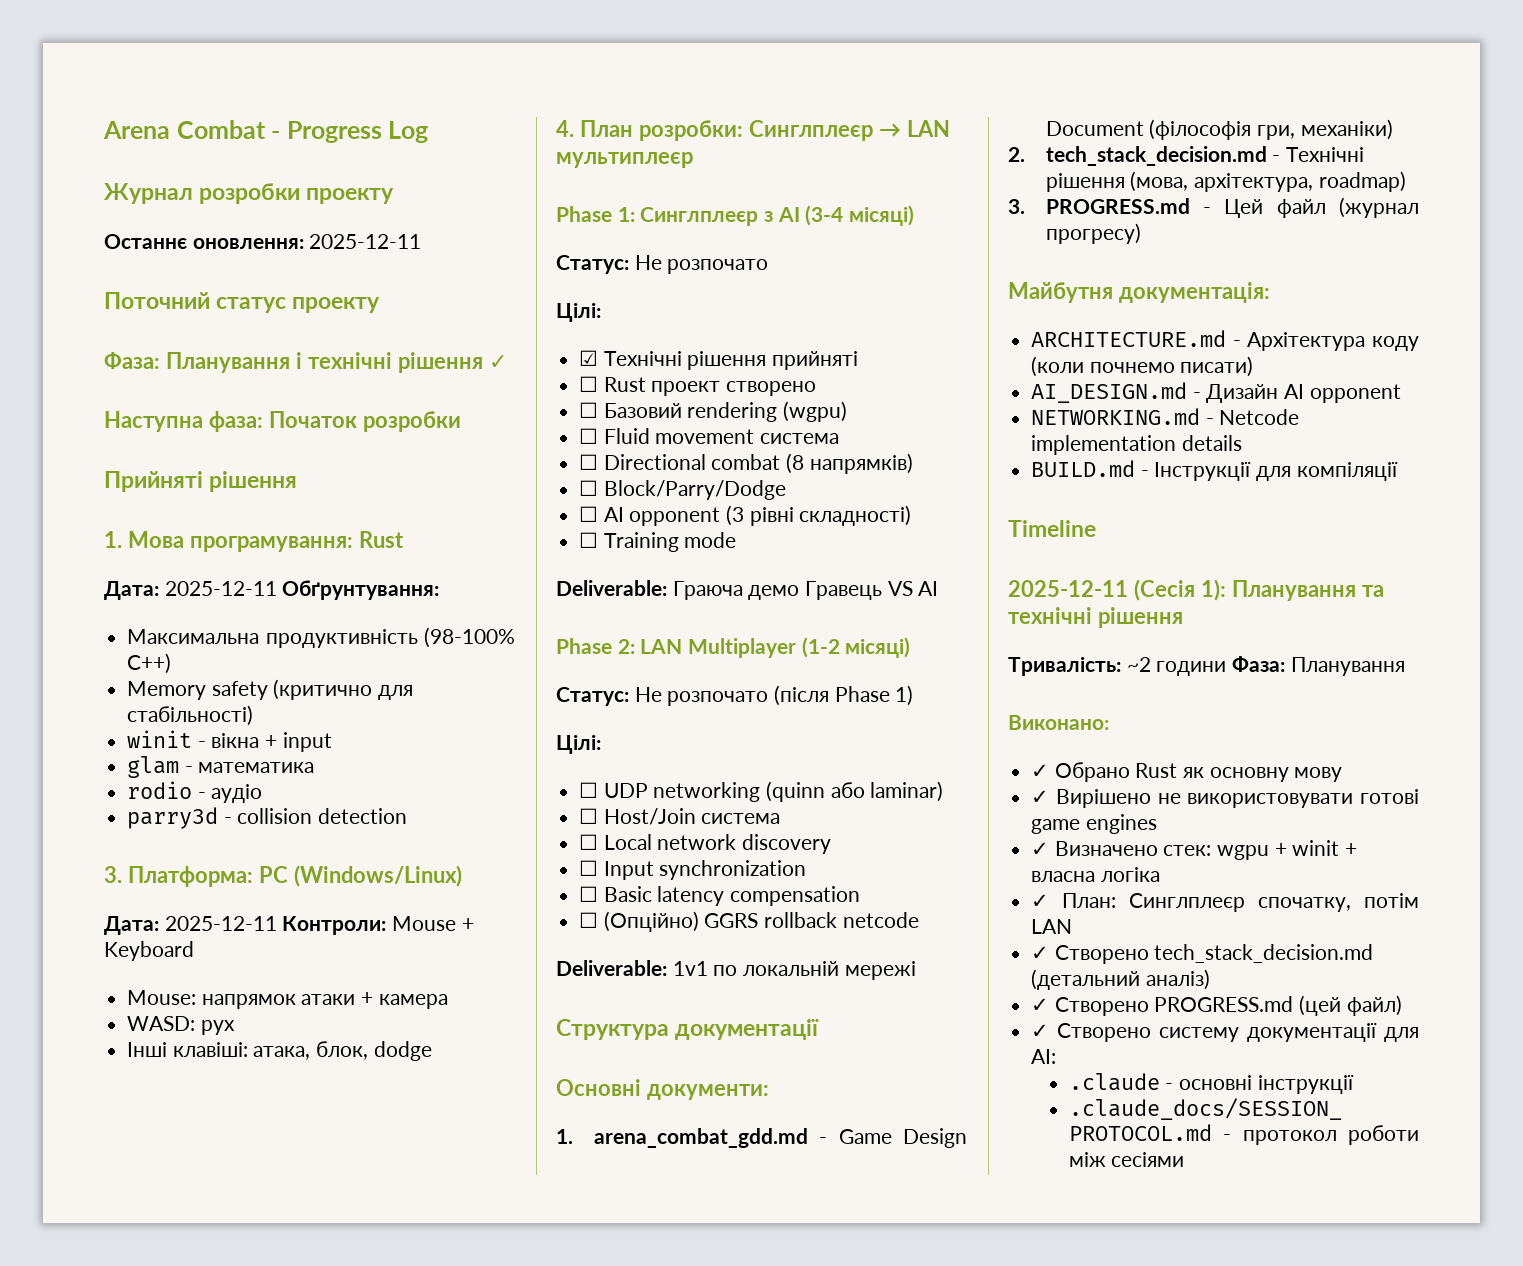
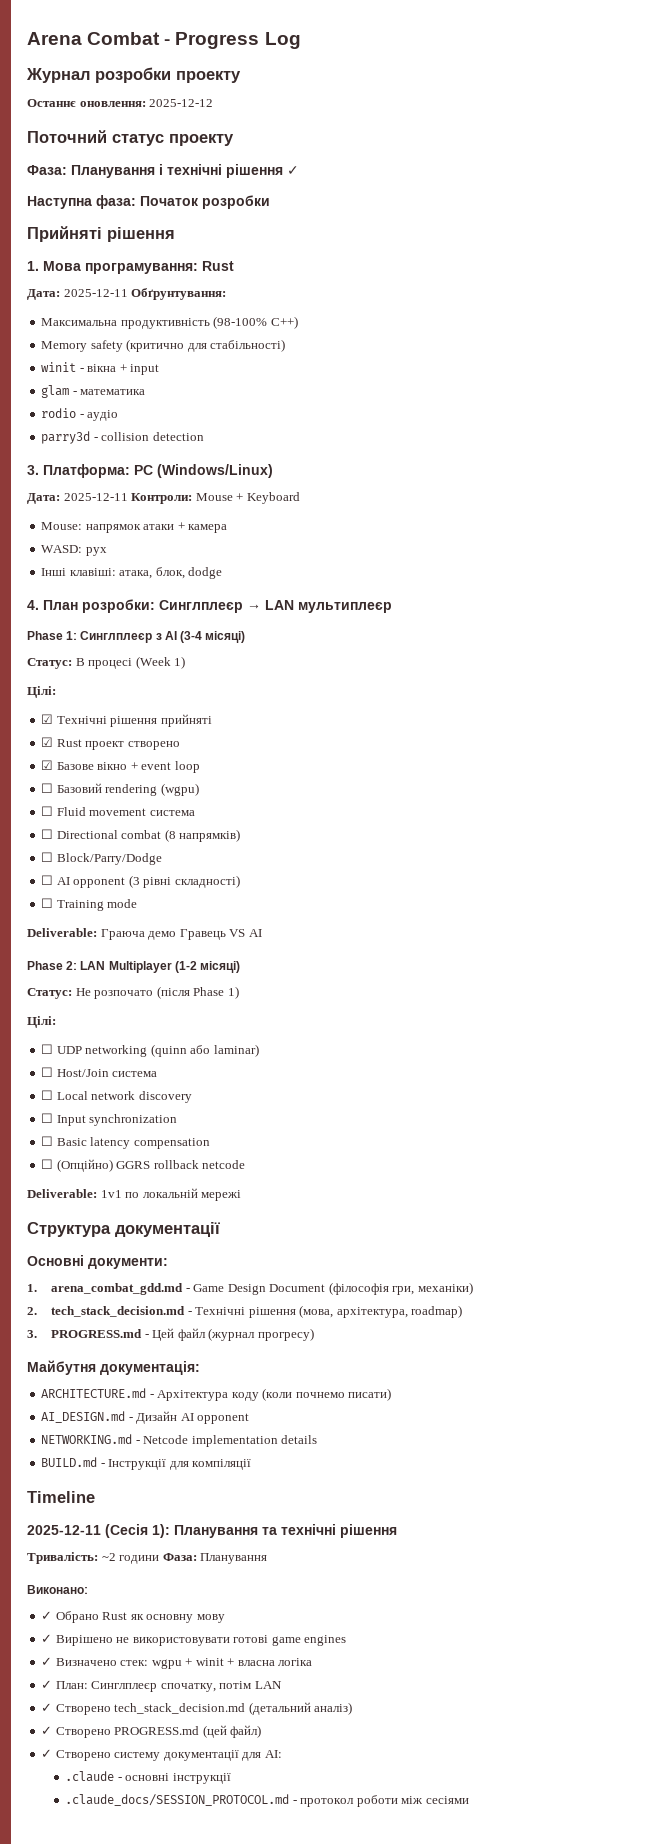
- Останнє оновлення: 2025-12-11
+ Останнє оновлення: 2025-12-12
  Phase 1: Синглплеєр з AI (3-4 місяці)
- Статус: Не розпочато
+ Статус: В процесі (Week 1)
- ☐ Rust проект створено
+ ☑ Rust проект створено
+ ☑ Базове вікно + event loop

